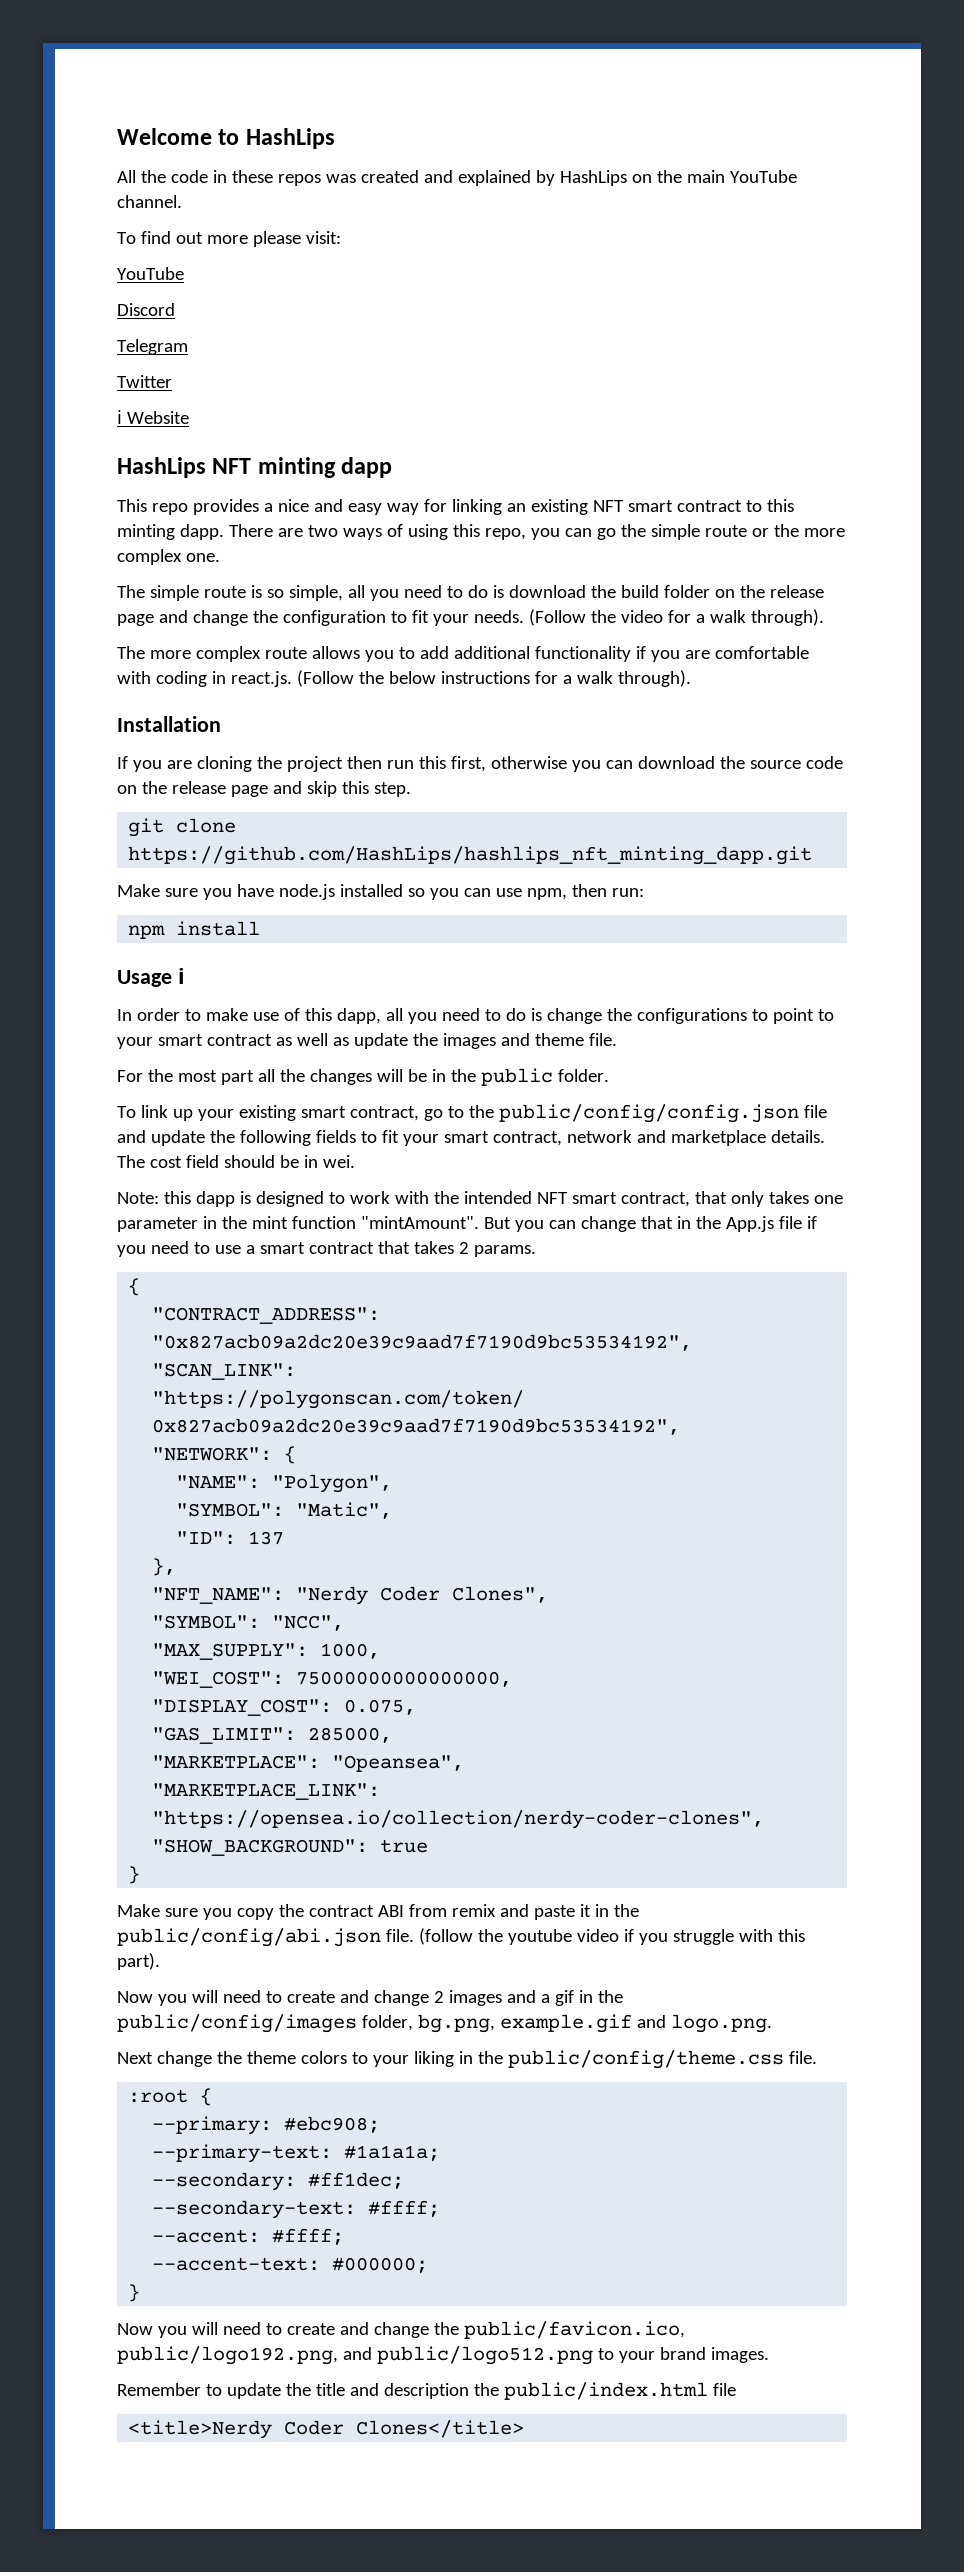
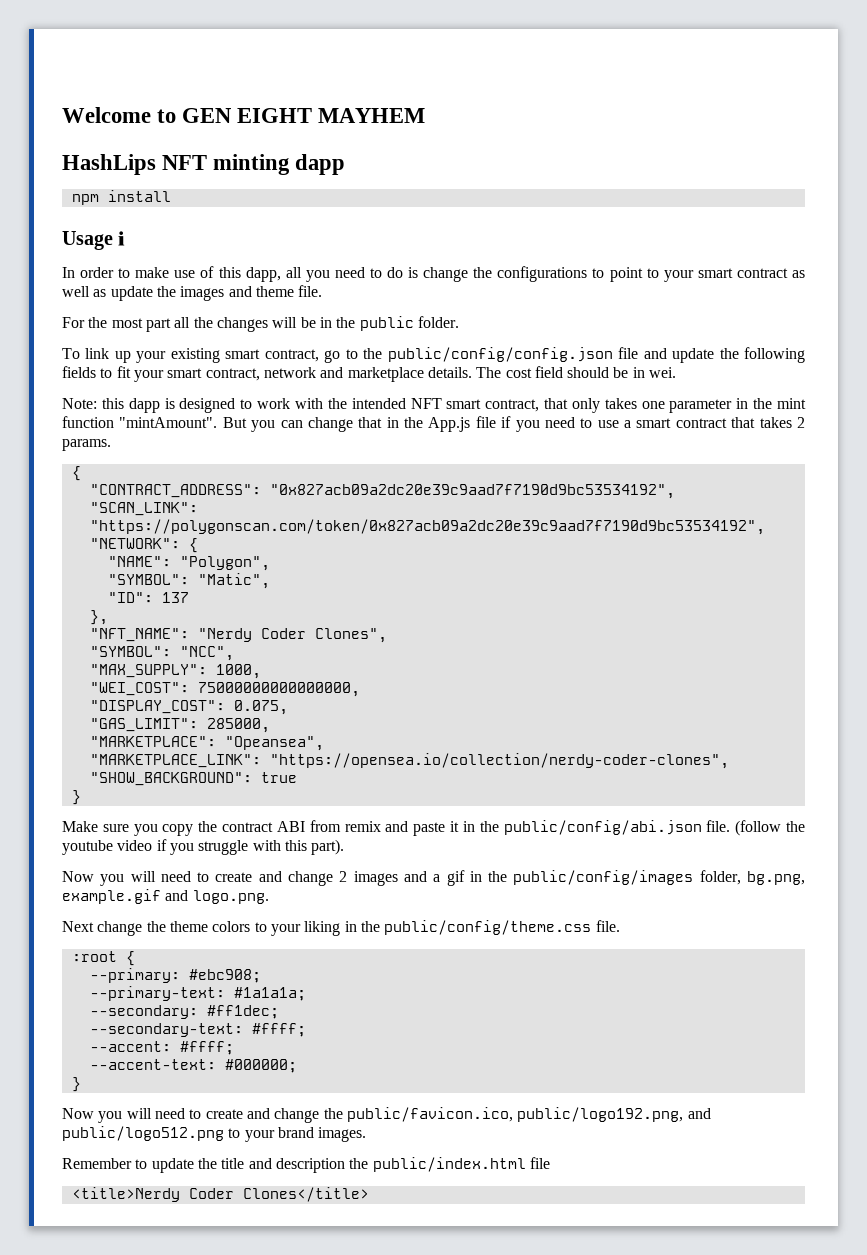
- Welcome to HashLips
- All the code in these repos was created and explained by HashLips on the main YouTube channel.
- To find out more please visit:
- YouTube
- Discord
- Telegram
- Twitter
- ℹ Website
+ Welcome to GEN EIGHT MAYHEM
  HashLips NFT minting dapp
- This repo provides a nice and easy way for linking an existing NFT smart contract to this minting dapp. There are two ways of using this repo, you can go the simple route or the more complex one.
- The simple route is so simple, all you need to do is download the build folder on the release page and change the configuration to fit your needs. (Follow the video for a walk through).
- The more complex route allows you to add additional functionality if you are comfortable with coding in react.js. (Follow the below instructions for a walk through).
- Installation
- If you are cloning the project then run this first, otherwise you can download the source code on the release page and skip this step.
- git clone https://github.com/HashLips/hashlips_nft_minting_dapp.git
- Make sure you have node.js installed so you can use npm, then run:

